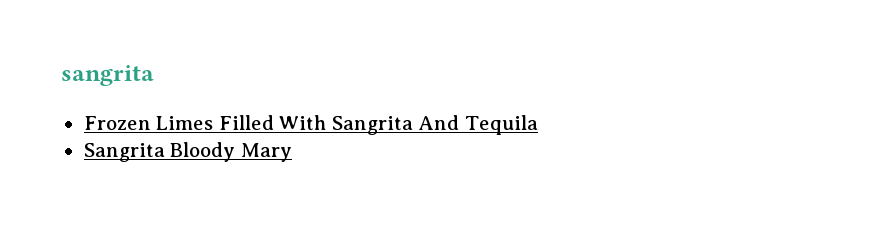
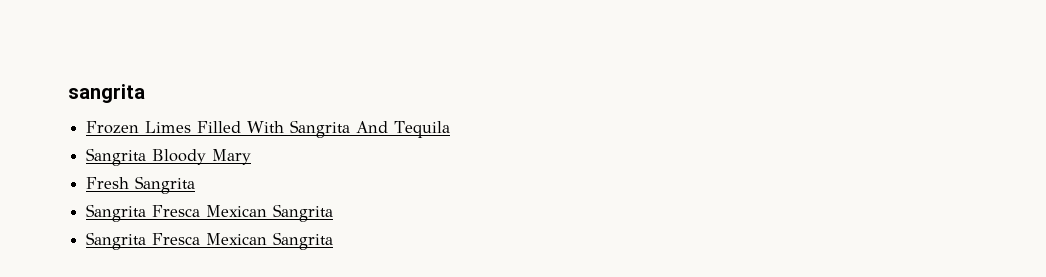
+ Fresh Sangrita
+ Sangrita Fresca Mexican Sangrita
+ Sangrita Fresca Mexican Sangrita

